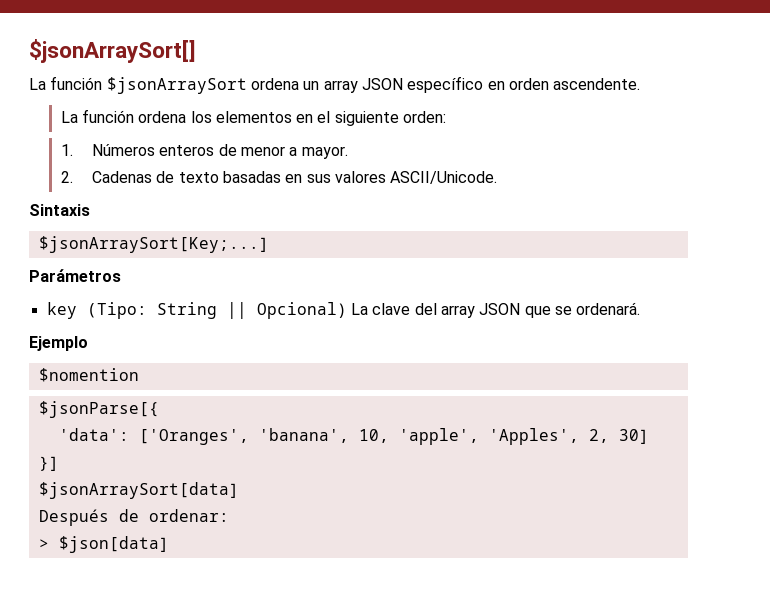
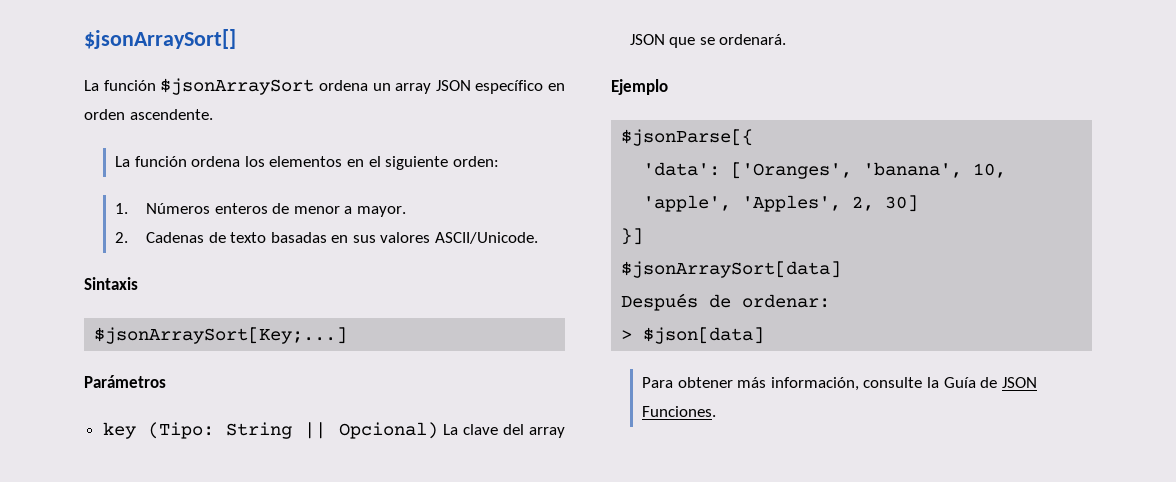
- $nomention
+ Para obtener más información, consulte la Guía de JSON Funciones.

